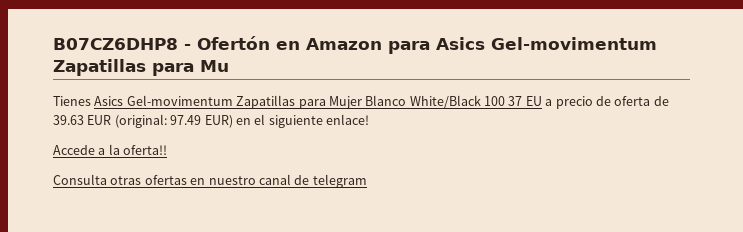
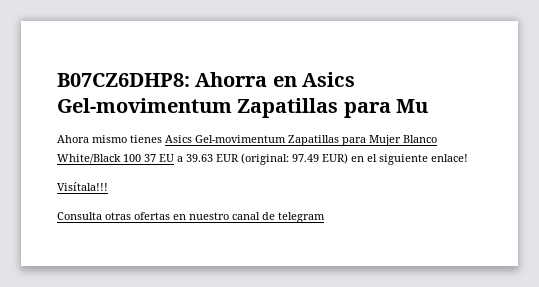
- B07CZ6DHP8 - Ofertón en Amazon para Asics Gel-movimentum Zapatillas para Mu
+ B07CZ6DHP8: Ahorra en Asics Gel-movimentum Zapatillas para Mu
- Tienes Asics Gel-movimentum Zapatillas para Mujer Blanco White/Black 100 37 EU a precio de oferta de 39.63 EUR (original: 97.49 EUR) en el siguiente enlace!
+ Ahora mismo tienes Asics Gel-movimentum Zapatillas para Mujer Blanco White/Black 100 37 EU a 39.63 EUR (original: 97.49 EUR) en el siguiente enlace!
- Accede a la oferta!!
+ Visítala!!!

